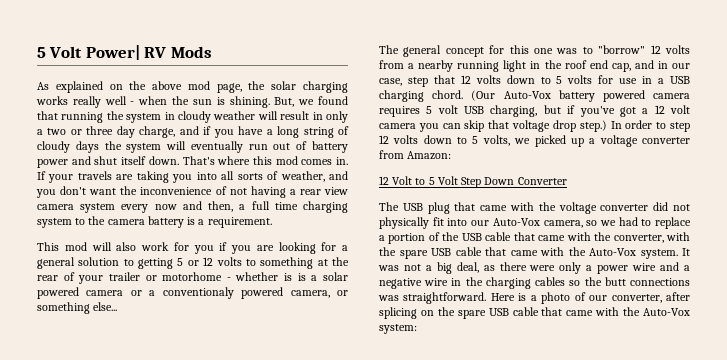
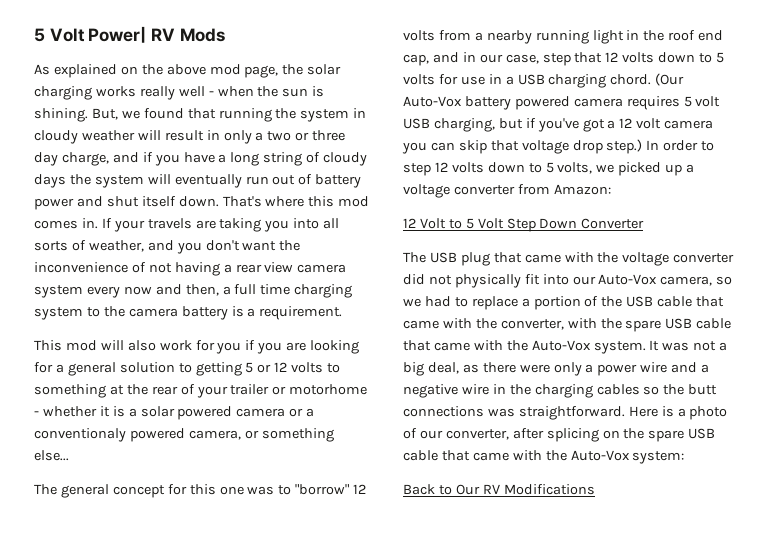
- This mod will also work for you if you are looking for a general solution to getting 5 or 12 volts to something at the rear of your trailer or motorhome - whether is is a solar powered camera or a conventionaly powered camera, or something else...
+ This mod will also work for you if you are looking for a general solution to getting 5 or 12 volts to something at the rear of your trailer or motorhome - whether it is a solar powered camera or a conventionaly powered camera, or something else...
+ Back to Our RV Modifications

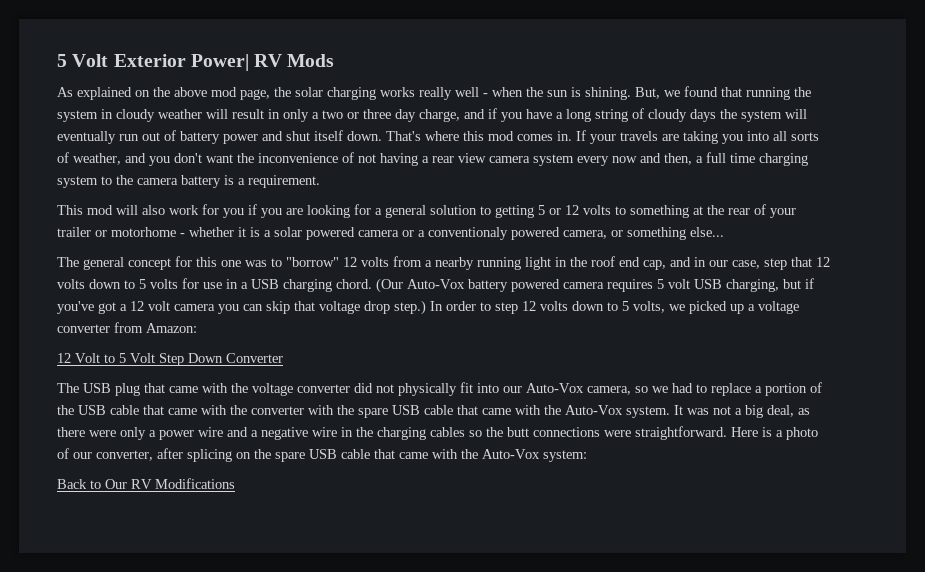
- 5 Volt Power| RV Mods
+ 5 Volt Exterior Power| RV Mods
- The USB plug that came with the voltage converter did not physically fit into our Auto-Vox camera, so we had to replace a portion of the USB cable that came with the converter, with the spare USB cable that came with the Auto-Vox system.
+ The USB plug that came with the voltage converter did not physically fit into our Auto-Vox camera, so we had to replace a portion of the USB cable that came with the converter with the spare USB cable that came with the Auto-Vox system.
- It was not a big deal, as there were only a power wire and a negative wire in the charging cables so the butt connections was straightforward.
+ It was not a big deal, as there were only a power wire and a negative wire in the charging cables so the butt connections were straightforward.

